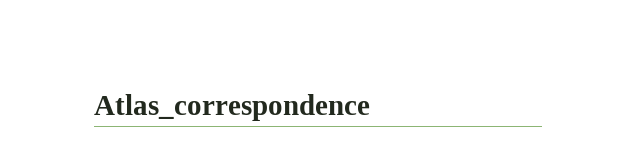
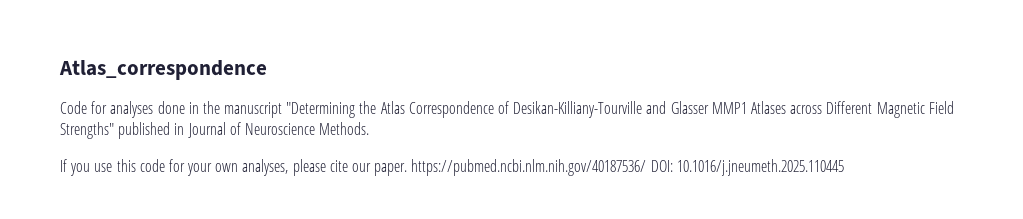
+ Code for analyses done in the manuscript "Determining the Atlas Correspondence of Desikan-Killiany-Tourville and Glasser MMP1 Atlases across Different Magnetic Field Strengths" published in Journal of Neuroscience Methods.
+ If you use this code for your own analyses, please cite our paper. https://pubmed.ncbi.nlm.nih.gov/40187536/ DOI: 10.1016/j.jneumeth.2025.110445

